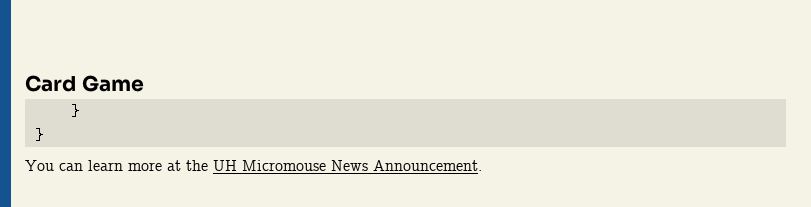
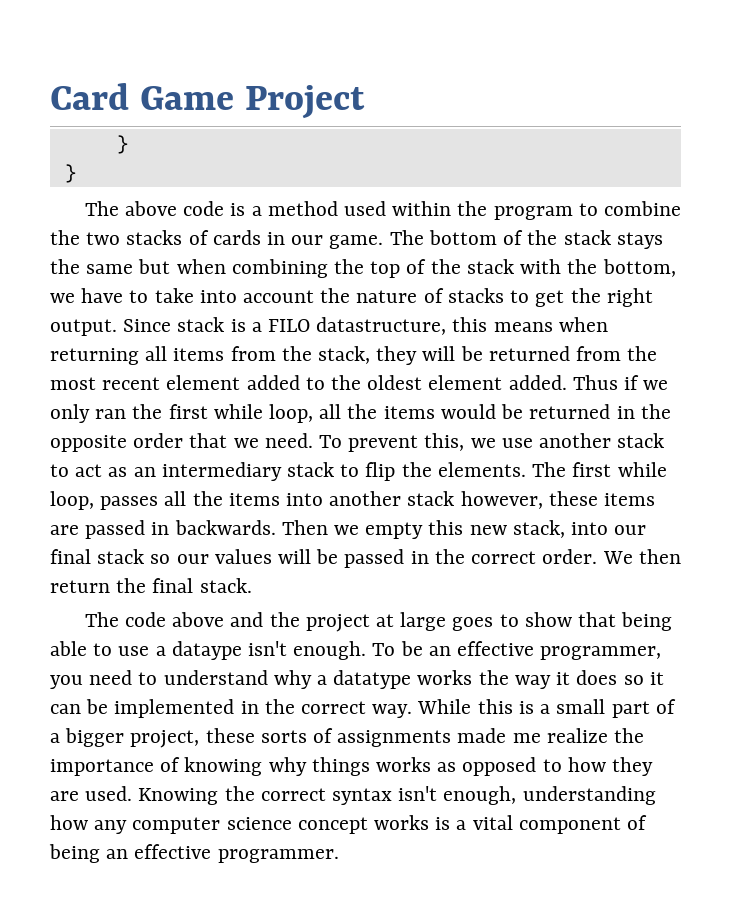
- Card Game
+ Card Game Project
- You can learn more at the UH Micromouse News Announcement.
+ The above code is a method used within the program to combine the two stacks of cards in our game. The bottom of the stack stays the same but when combining the top of the stack with the bottom, we have to take into account the nature of stacks to get the right output. Since stack is a FILO datastructure, this means when returning all items from the stack, they will be returned from the most recent element added to the oldest element added. Thus if we only ran the first while loop, all the items would be returned in the opposite order that we need. To prevent this, we use another stack to act as an intermediary stack to flip the elements. The first while loop, passes all the items into another stack however, these items are passed in backwards. Then we empty this new stack, into our final stack so our values will be passed in the correct order. We then return the final stack.
+ The code above and the project at large goes to show that being able to use a dataype isn't enough. To be an effective programmer, you need to understand why a datatype works the way it does so it can be implemented in the correct way. While this is a small part of a bigger project, these sorts of assignments made me realize the importance of knowing why things works as opposed to how they are used. Knowing the correct syntax isn't enough, understanding how any computer science concept works is a vital component of being an effective programmer.

